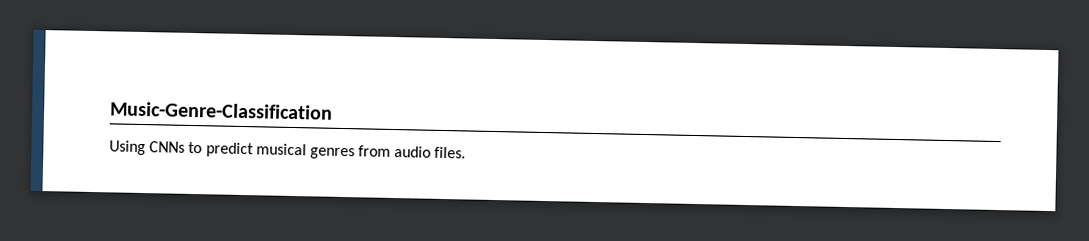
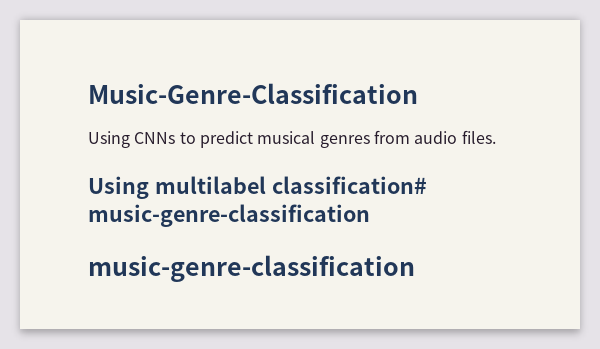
+ Using multilabel classification# music-genre-classification
+ music-genre-classification

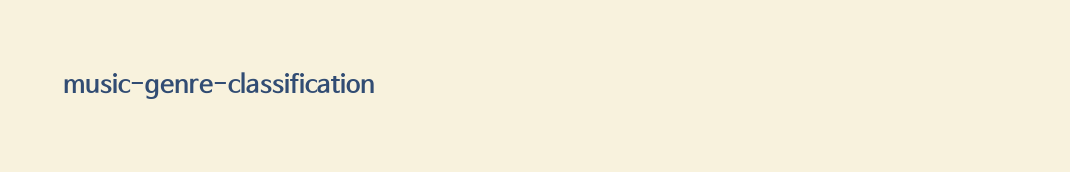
- Music-Genre-Classification
- Using CNNs to predict musical genres from audio files.
- Using multilabel classification# music-genre-classification

